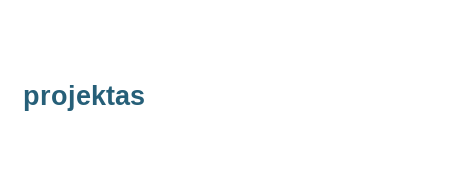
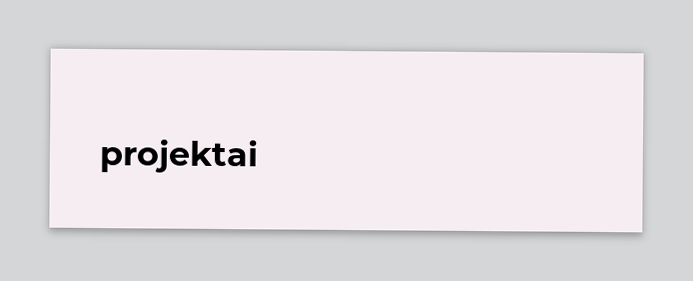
- projektas
+ projektai

